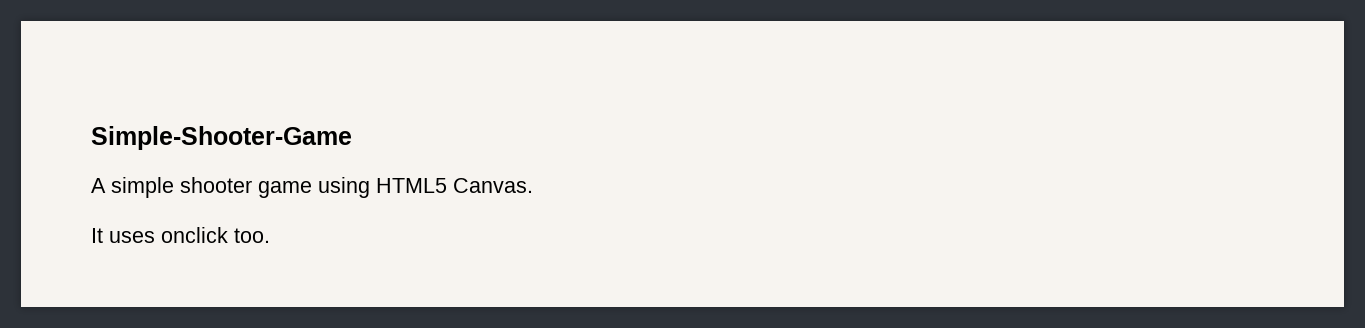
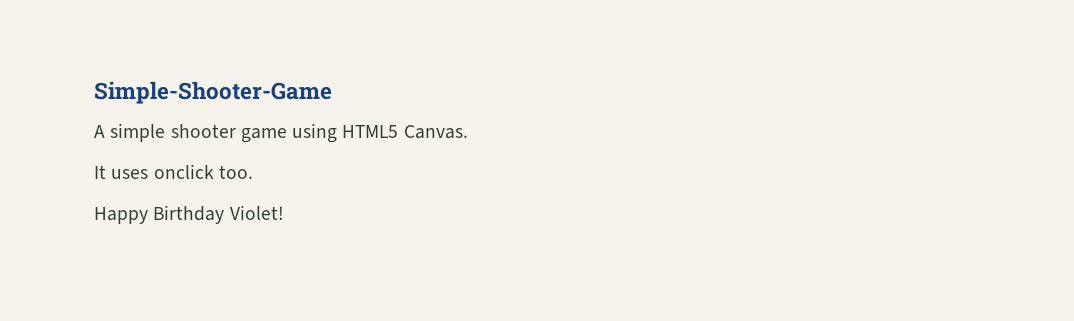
+ Happy Birthday Violet!

